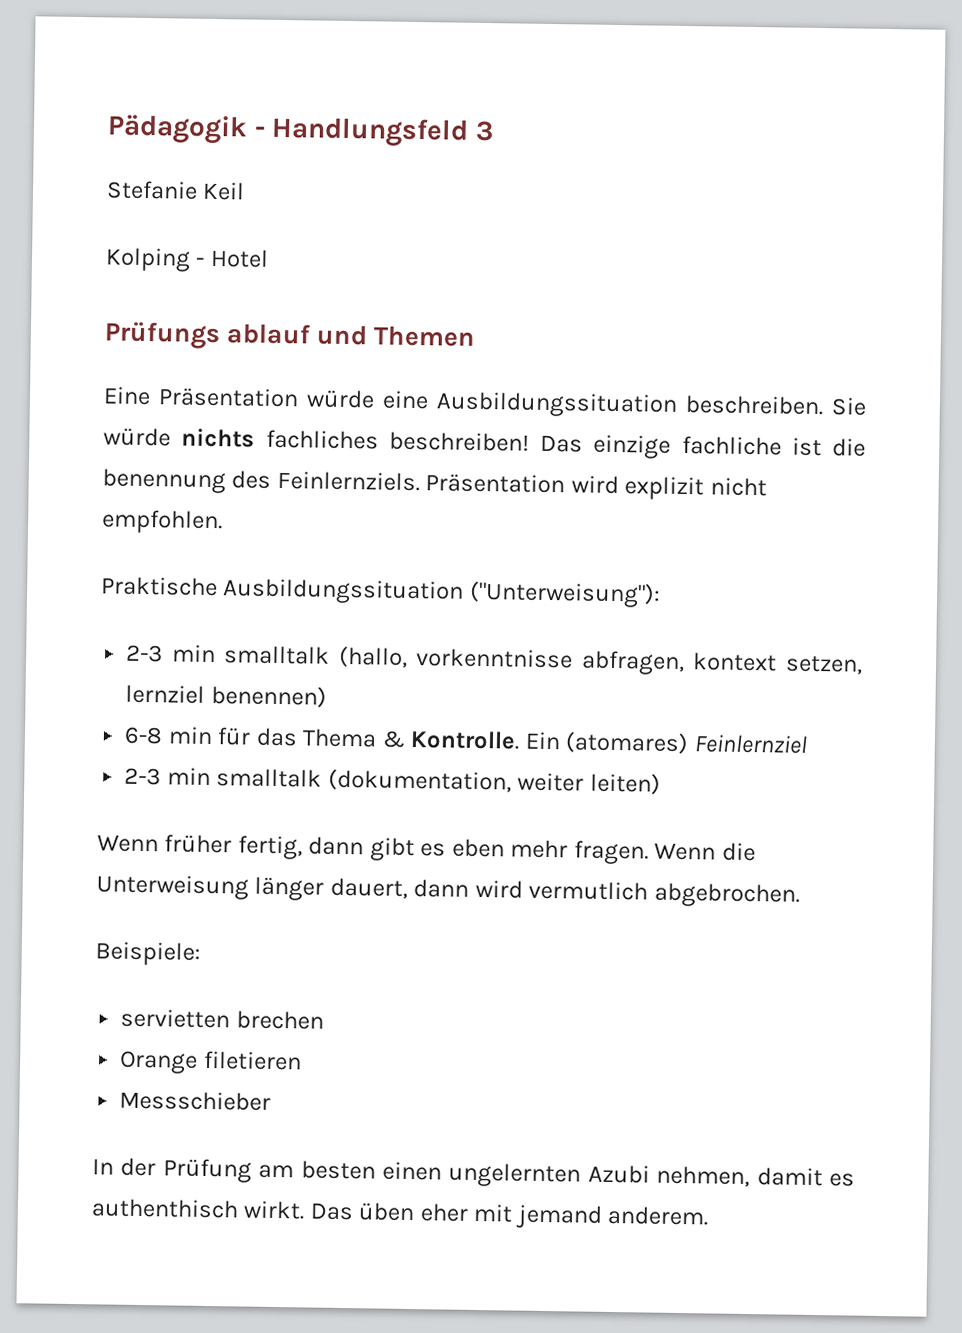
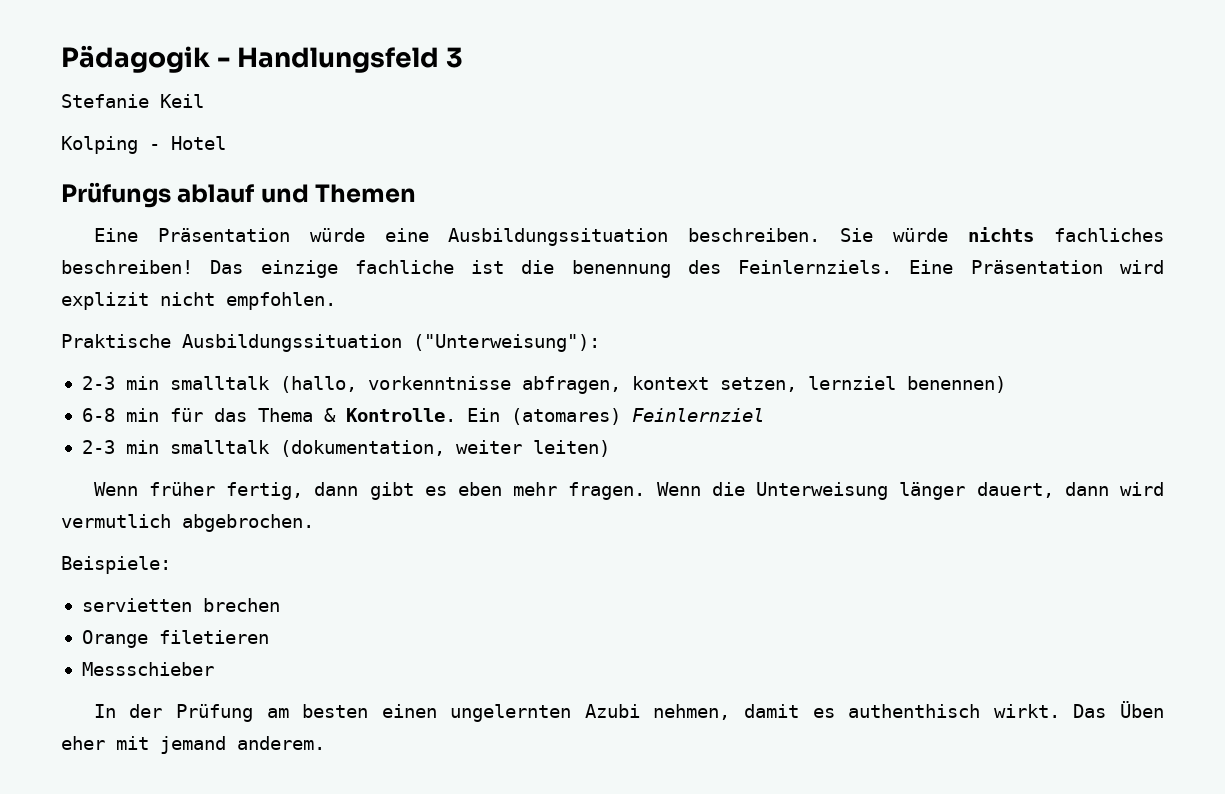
- Präsentation wird explizit nicht empfohlen.
+ Eine Präsentation wird explizit nicht empfohlen.
- Das üben eher mit jemand anderem.
+ Das Üben eher mit jemand anderem.

